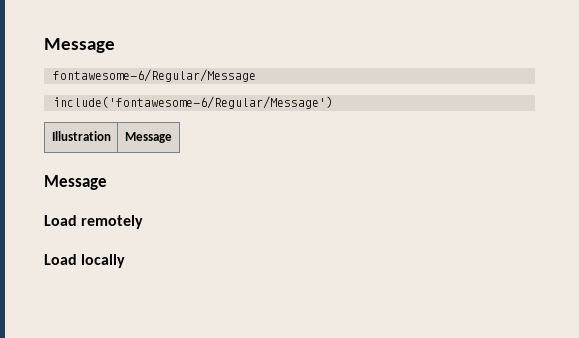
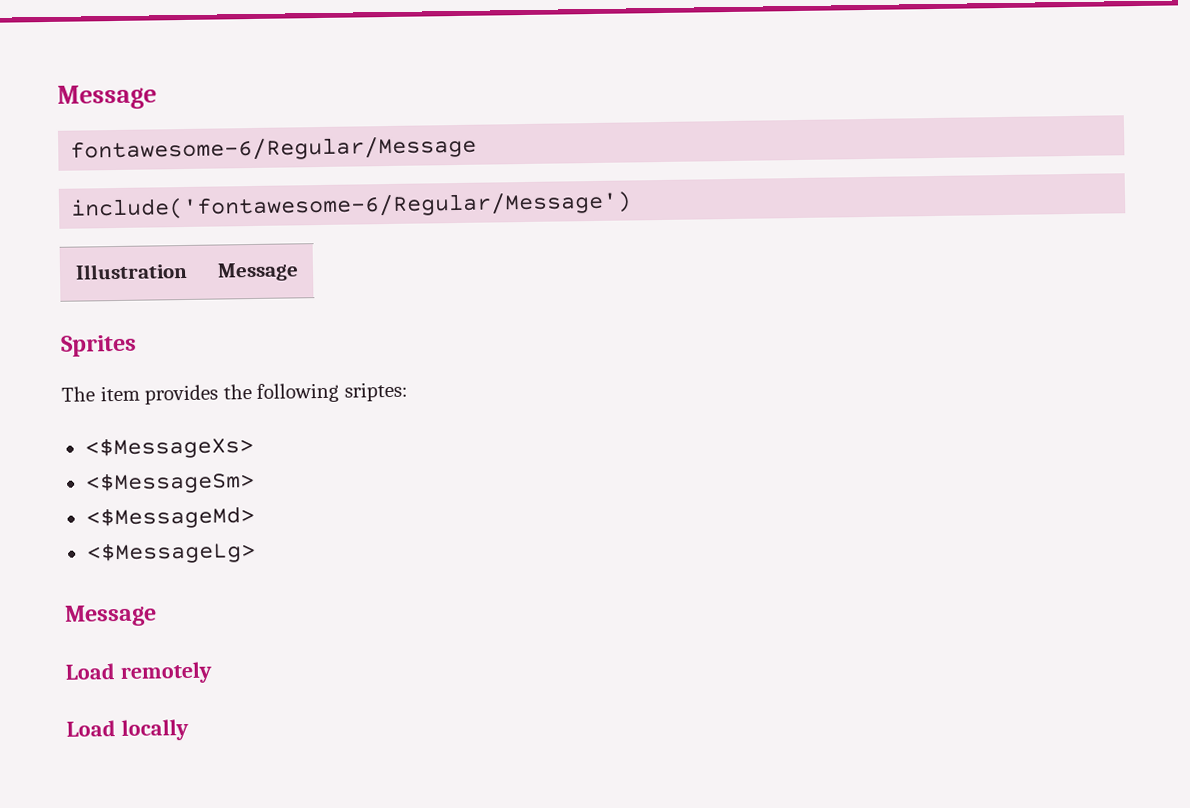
+ Sprites
+ The item provides the following sriptes:
+ <$MessageXs>
+ <$MessageSm>
+ <$MessageMd>
+ <$MessageLg>

